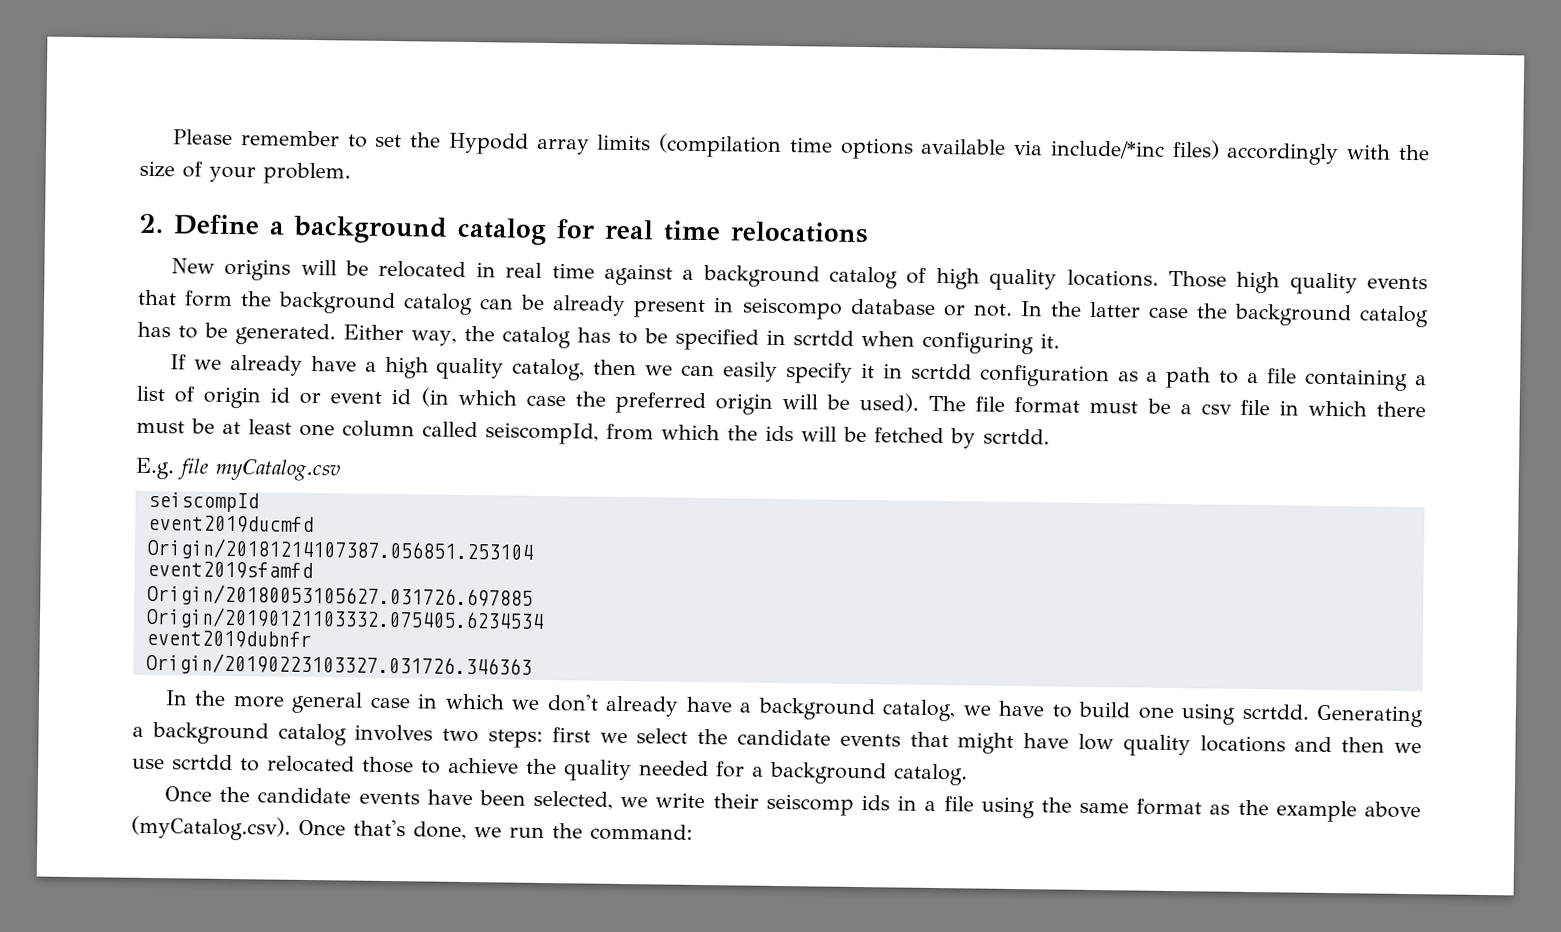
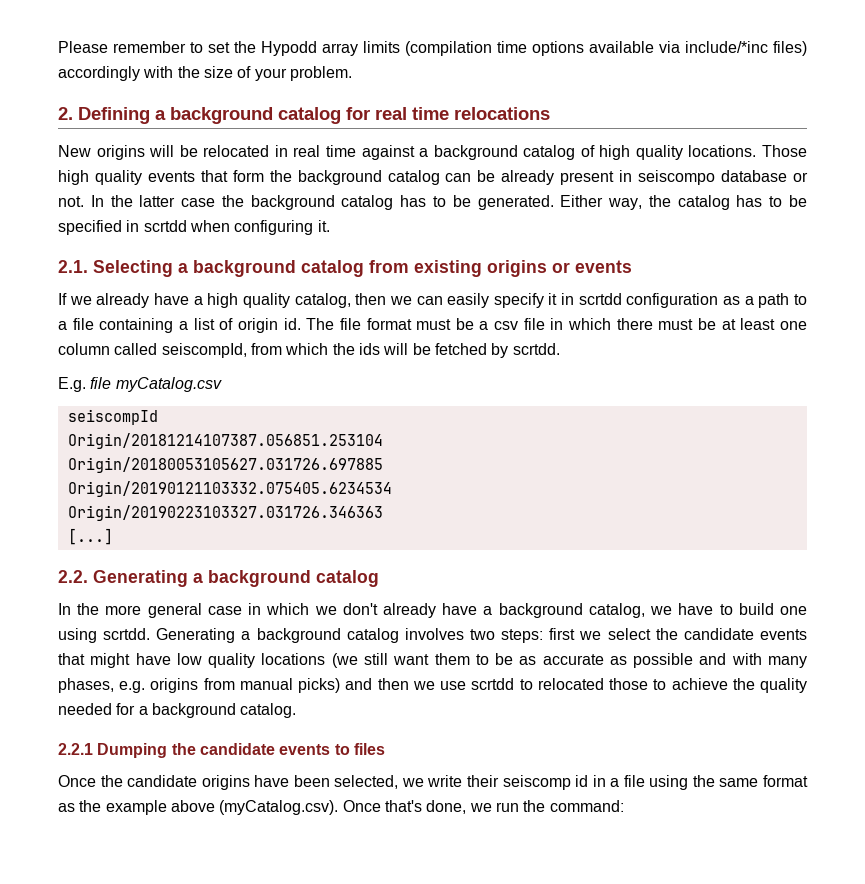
- 2. Define a background catalog for real time relocations
+ 2. Defining a background catalog for real time relocations
+ 2.1. Selecting a background catalog from existing origins or events
- If we already have a high quality catalog, then we can easily specify it in scrtdd configuration as a path to a file containing a list of origin id or event id (in which case the preferred origin will be used).
+ If we already have a high quality catalog, then we can easily specify it in scrtdd configuration as a path to a file containing a list of origin id.
- event2019ducmfd
- event2019sfamfd
- event2019dubnfr
  Origin/20190223103327.031726.346363
+ [...]
+ 2.2. Generating a background catalog
- Generating a background catalog involves two steps: first we select the candidate events that might have low quality locations and then we use scrtdd to relocated those to achieve the quality needed for a background catalog.
+ Generating a background catalog involves two steps: first we select the candidate events that might have low quality locations (we still want them to be as accurate as possible and with many phases, e.g. origins from manual picks) and then we use scrtdd to relocated those to achieve the quality needed for a background catalog.
+ 2.2.1 Dumping the candidate events to files
- Once the candidate events have been selected, we write their seiscomp ids in a file using the same format as the example above (myCatalog.csv). Once that's done, we run the command:
+ Once the candidate origins have been selected, we write their seiscomp id in a file using the same format as the example above (myCatalog.csv). Once that's done, we run the command:

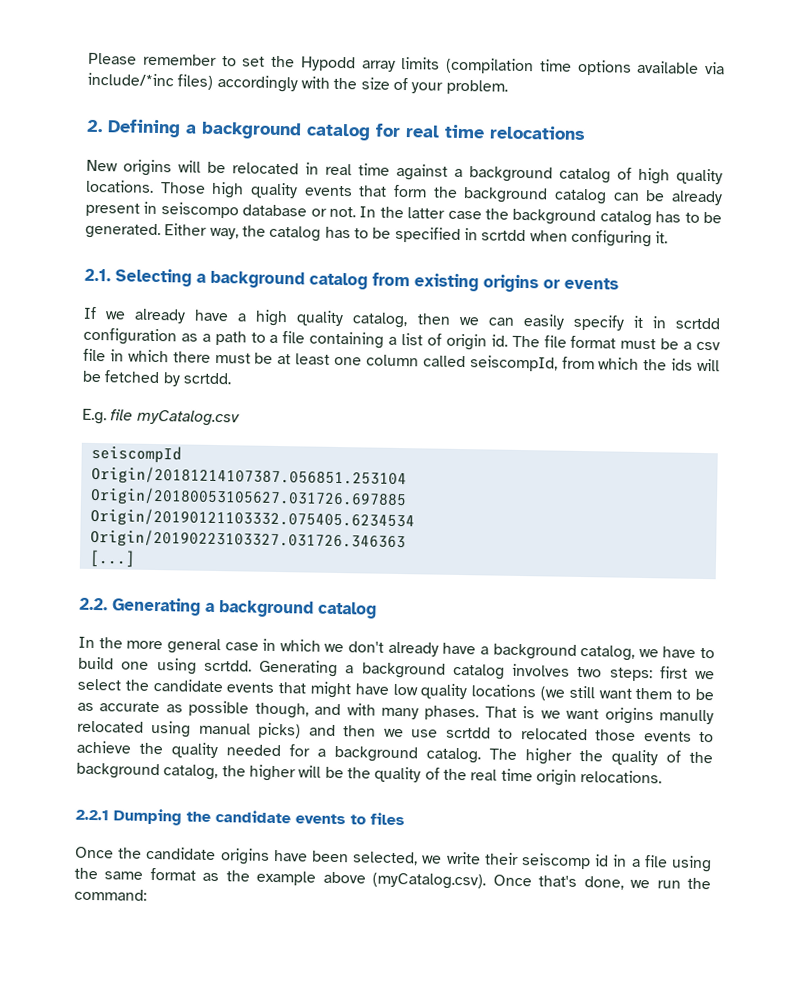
- Generating a background catalog involves two steps: first we select the candidate events that might have low quality locations (we still want them to be as accurate as possible and with many phases, e.g. origins from manual picks) and then we use scrtdd to relocated those to achieve the quality needed for a background catalog.
+ Generating a background catalog involves two steps: first we select the candidate events that might have low quality locations (we still want them to be as accurate as possible though, and with many phases. That is we want origins manully relocated using manual picks) and then we use scrtdd to relocated those events to achieve the quality needed for a background catalog. The higher the quality of the background catalog, the higher will be the quality of the real time origin relocations.

